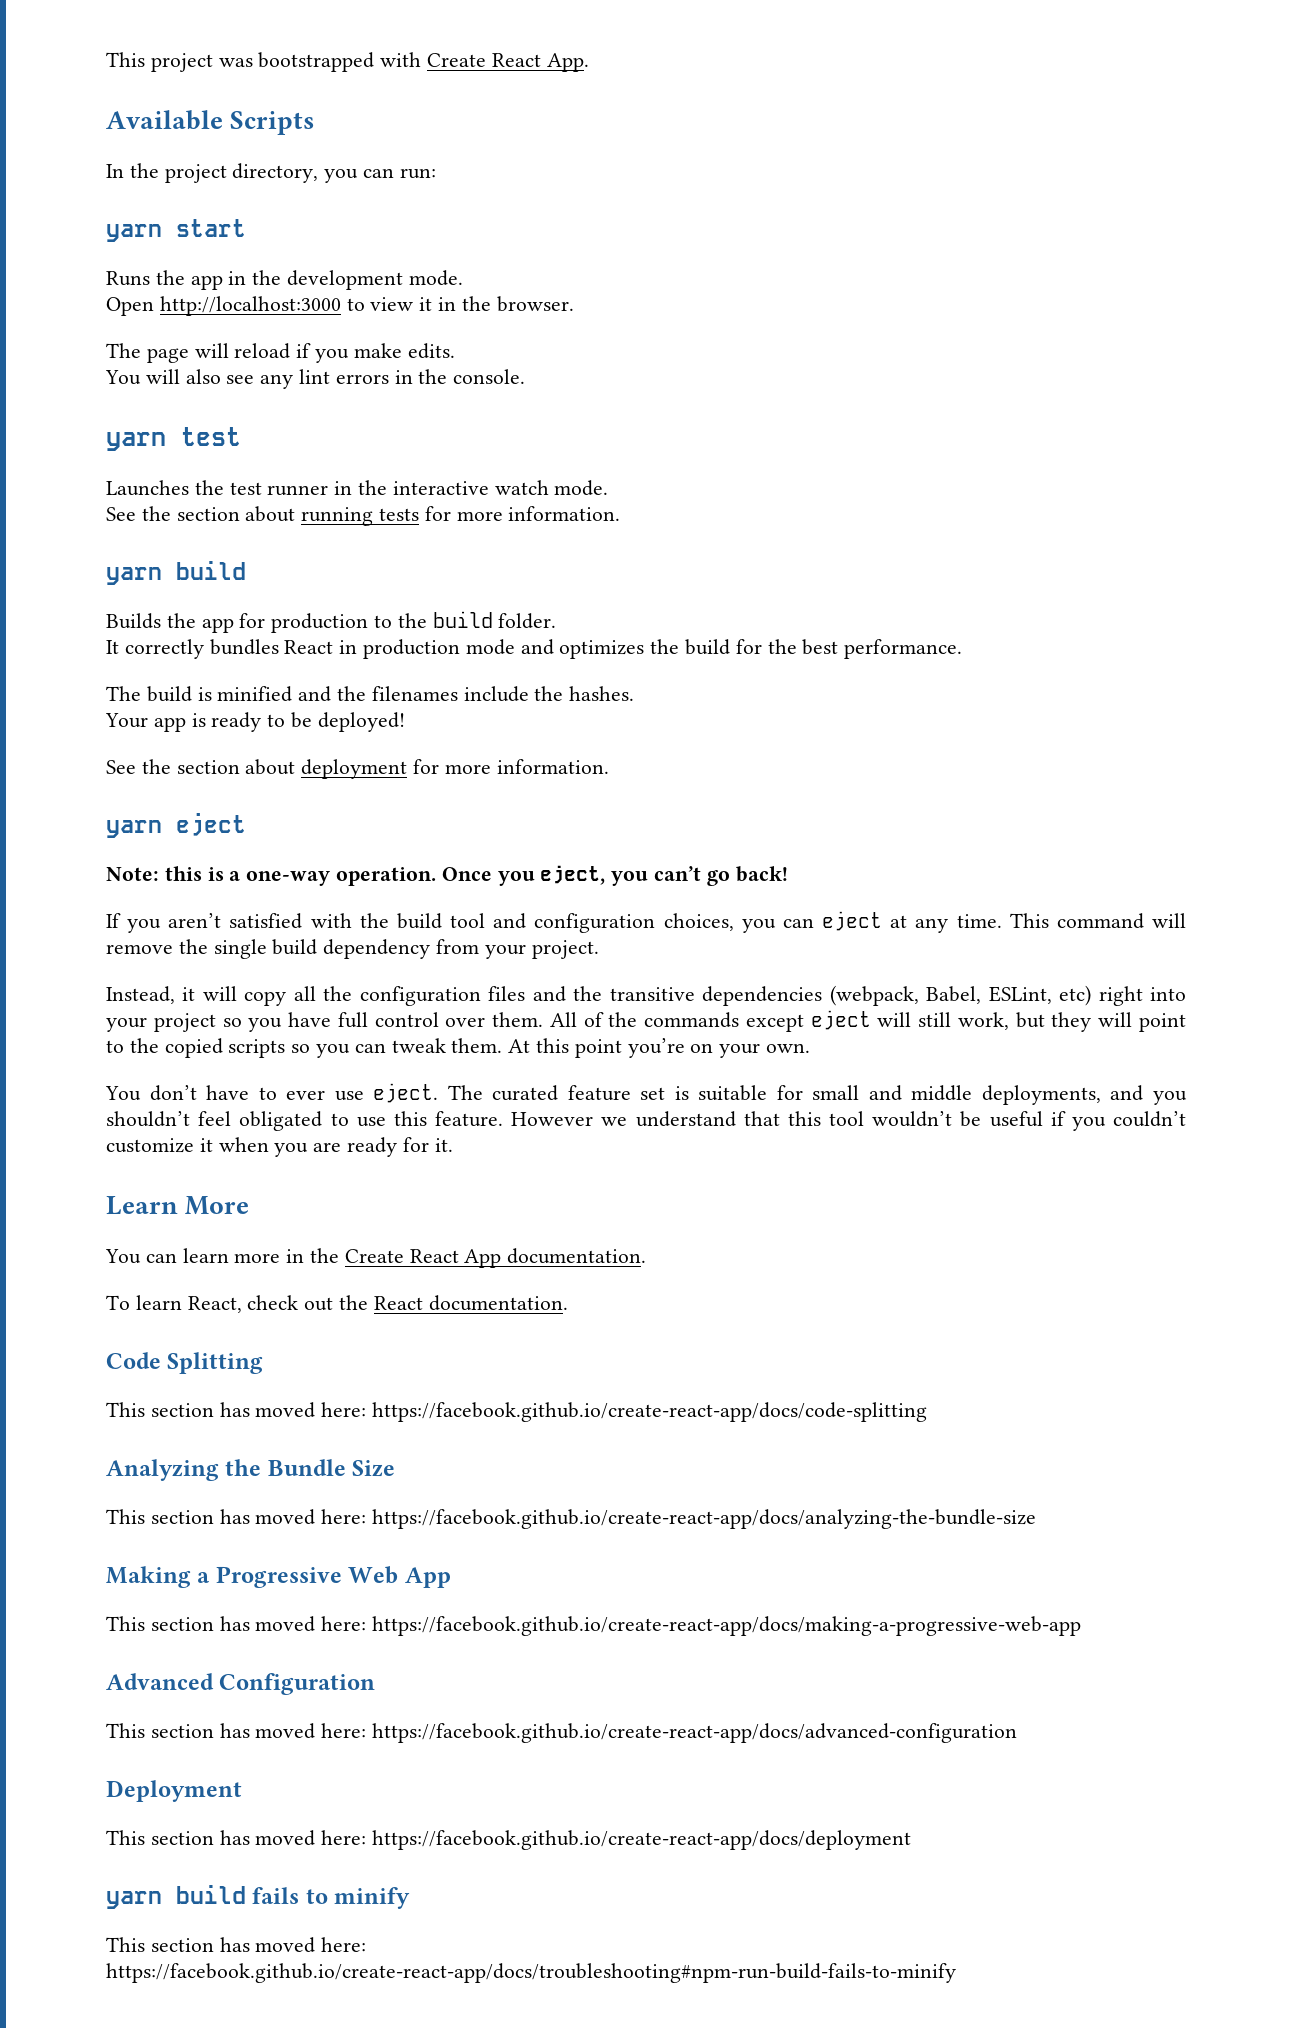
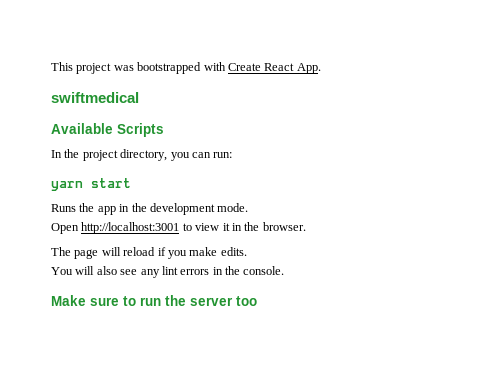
+ swiftmedical
- Open http://localhost:3000 to view it in the browser.
+ Open http://localhost:3001 to view it in the browser.
- yarn test
- Launches the test runner in the interactive watch mode.
- See the section about running tests for more information.
- yarn build
- Builds the app for production to the build folder.
- It correctly bundles React in production mode and optimizes the build for the best performance.
- The build is minified and the filenames include the hashes.
- Your app is ready to be deployed!
- See the section about deployment for more information.
- yarn eject
- Note: this is a one-way operation. Once you eject, you can’t go back!
- If you aren’t satisfied with the build tool and configuration choices, you can eject at any time. This command will remove the single build dependency from your project.
- Instead, it will copy all the configuration files and the transitive dependencies (webpack, Babel, ESLint, etc) right into your project so you have full control over them. All of the commands except eject will still work, but they will point to the copied scripts so you can tweak them. At this point you’re on your own.
- You don’t have to ever use eject. The curated feature set is suitable for small and middle deployments, and you shouldn’t feel obligated to use this feature. However we understand that this tool wouldn’t be useful if you couldn’t customize it when you are ready for it.
- Learn More
- You can learn more in the Create React App documentation.
- To learn React, check out the React documentation.
- Code Splitting
- This section has moved here: https://facebook.github.io/create-react-app/docs/code-splitting
- Analyzing the Bundle Size
- This section has moved here: https://facebook.github.io/create-react-app/docs/analyzing-the-bundle-size
- Making a Progressive Web App
- This section has moved here: https://facebook.github.io/create-react-app/docs/making-a-progressive-web-app
- Advanced Configuration
- This section has moved here: https://facebook.github.io/create-react-app/docs/advanced-configuration
- Deployment
- This section has moved here: https://facebook.github.io/create-react-app/docs/deployment
- yarn build fails to minify
- This section has moved here: https://facebook.github.io/create-react-app/docs/troubleshooting#npm-run-build-fails-to-minify
+ Make sure to run the server too

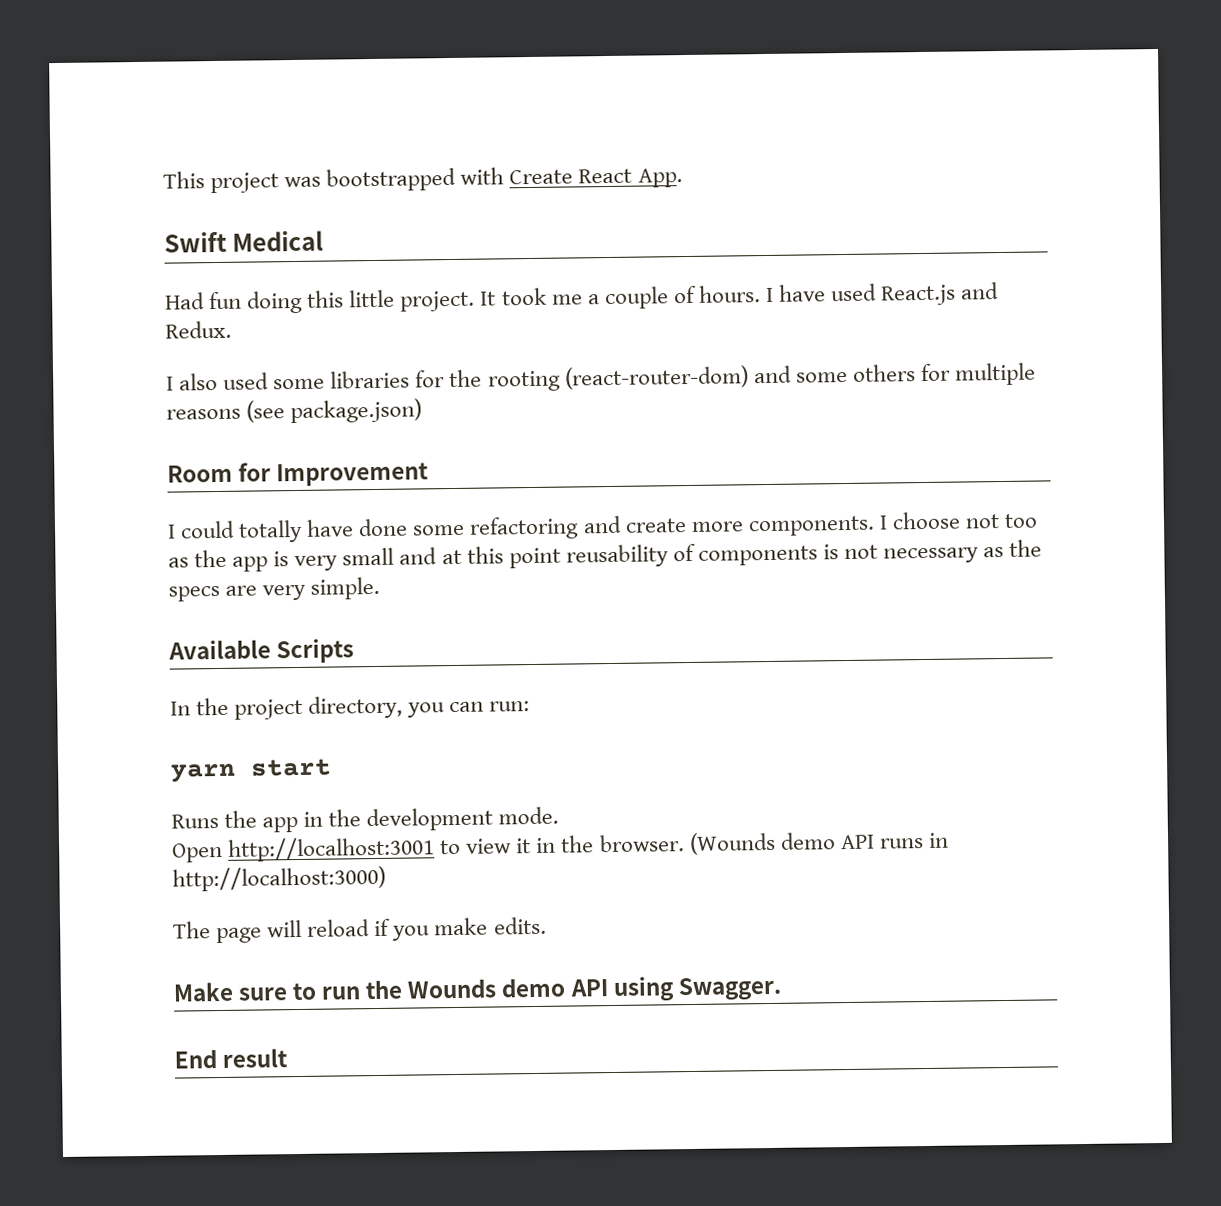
- swiftmedical
+ Swift Medical
+ Had fun doing this little project. It took me a couple of hours. I have used React.js and Redux.
+ I also used some libraries for the rooting (react-router-dom) and some others for multiple reasons (see package.json)
+ Room for Improvement
+ I could totally have done some refactoring and create more components. I choose not too as the app is very small and at this point reusability of components is not necessary as the specs are very simple.
+ (Wounds demo API runs in http://localhost:3000)
- You will also see any lint errors in the console.
- Make sure to run the server too
+ Make sure to run the Wounds demo API using Swagger.
+ End result

